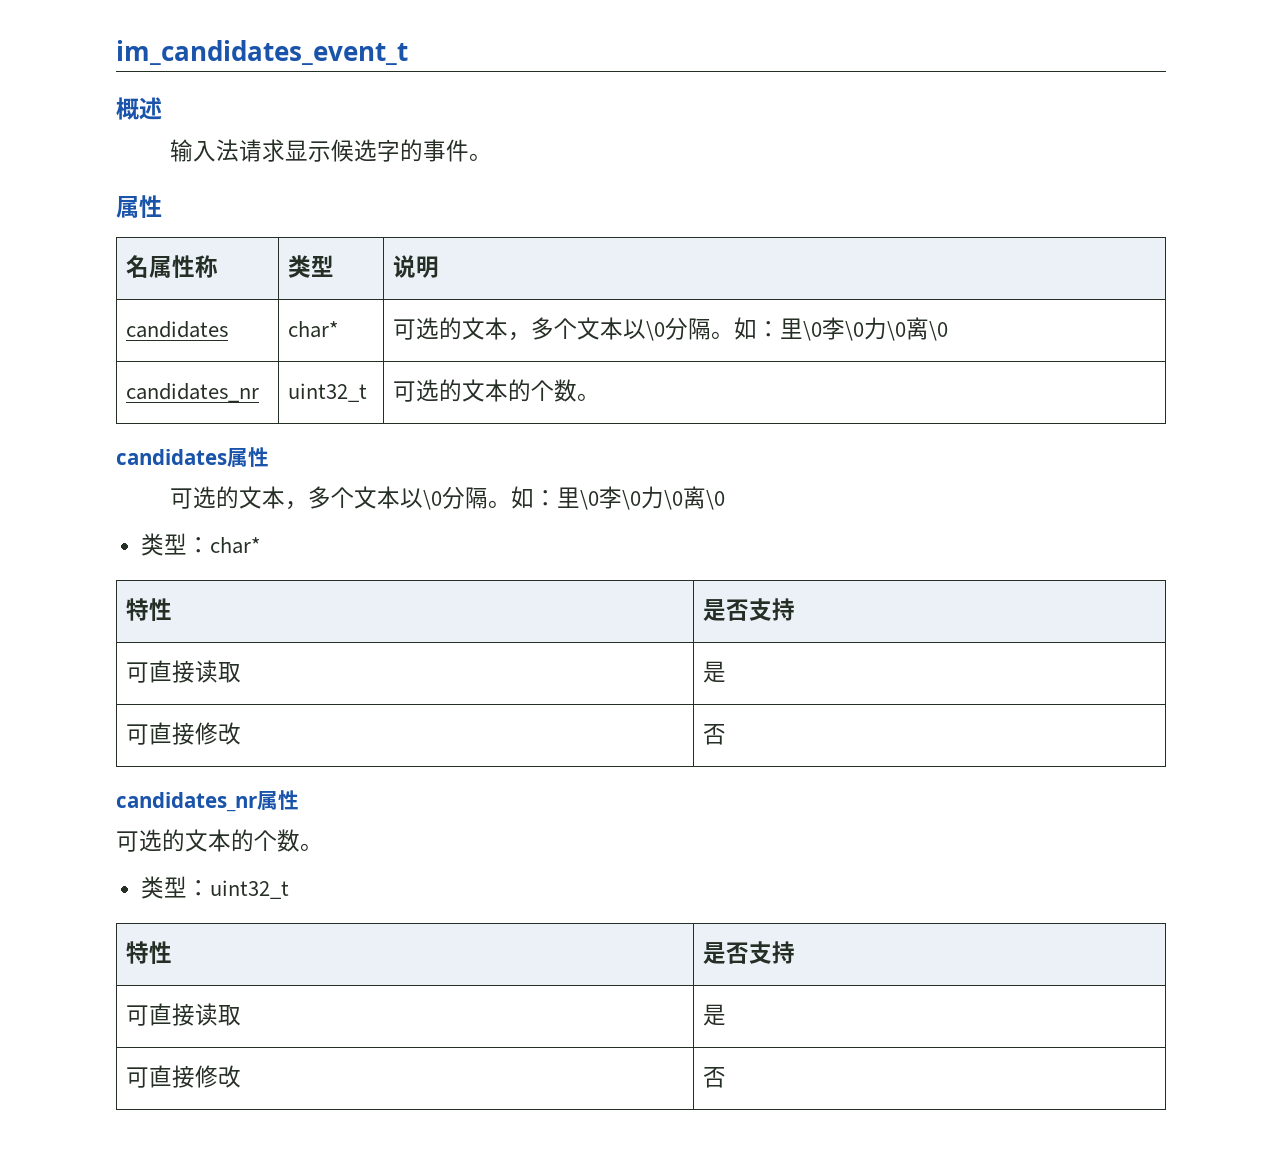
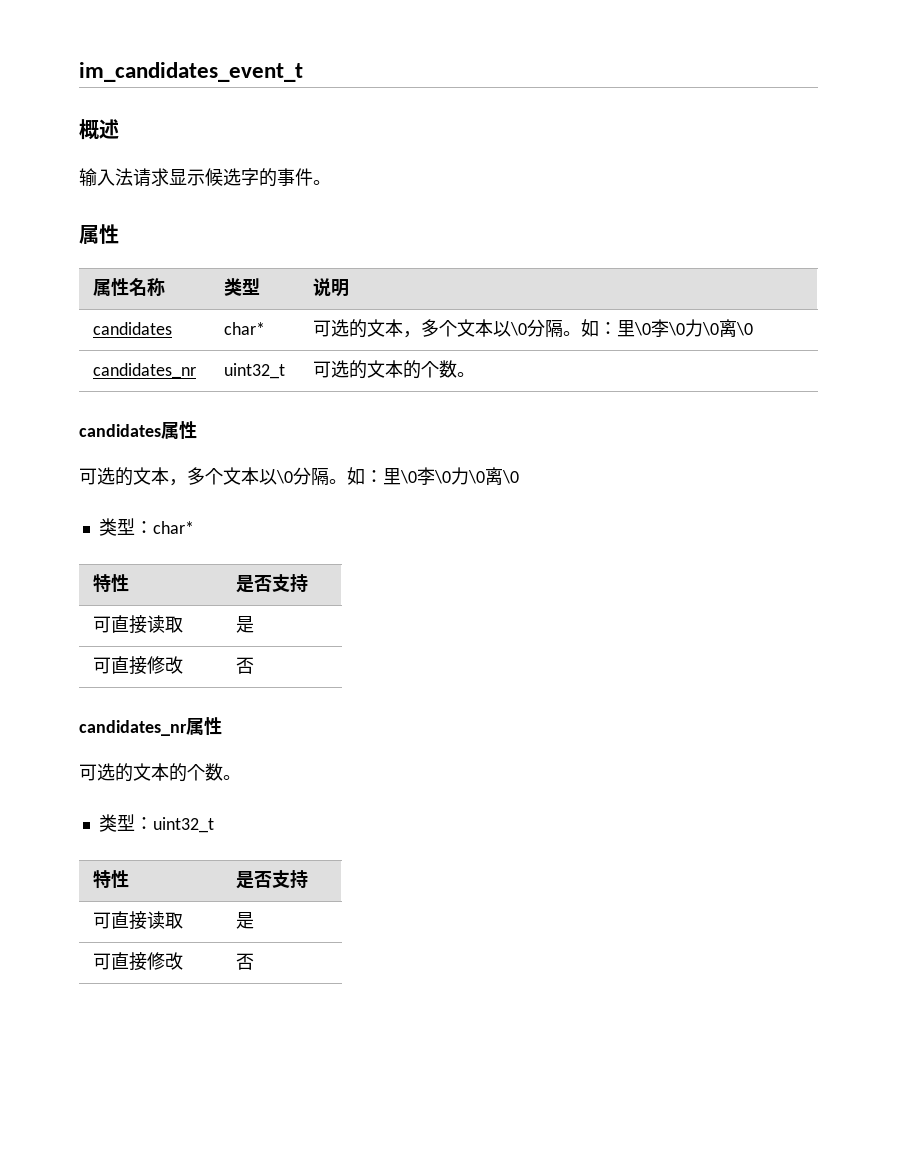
- 名属性称 | 类型 | 说明
+ 属性名称 | 类型 | 说明

